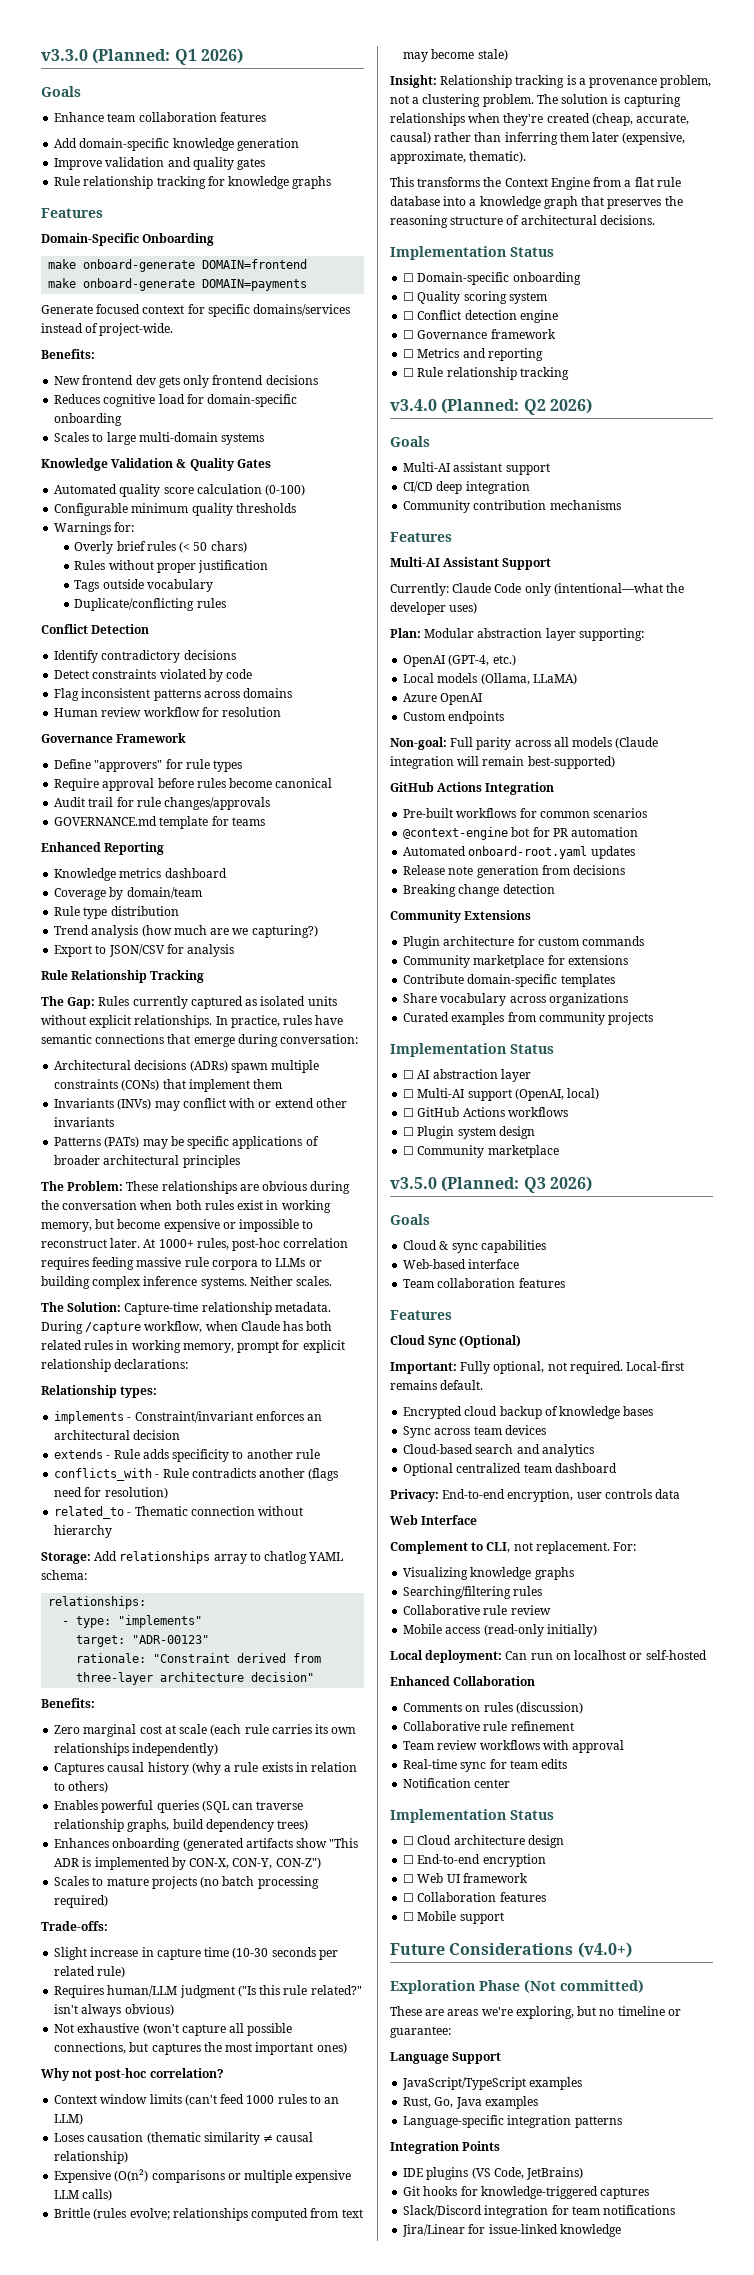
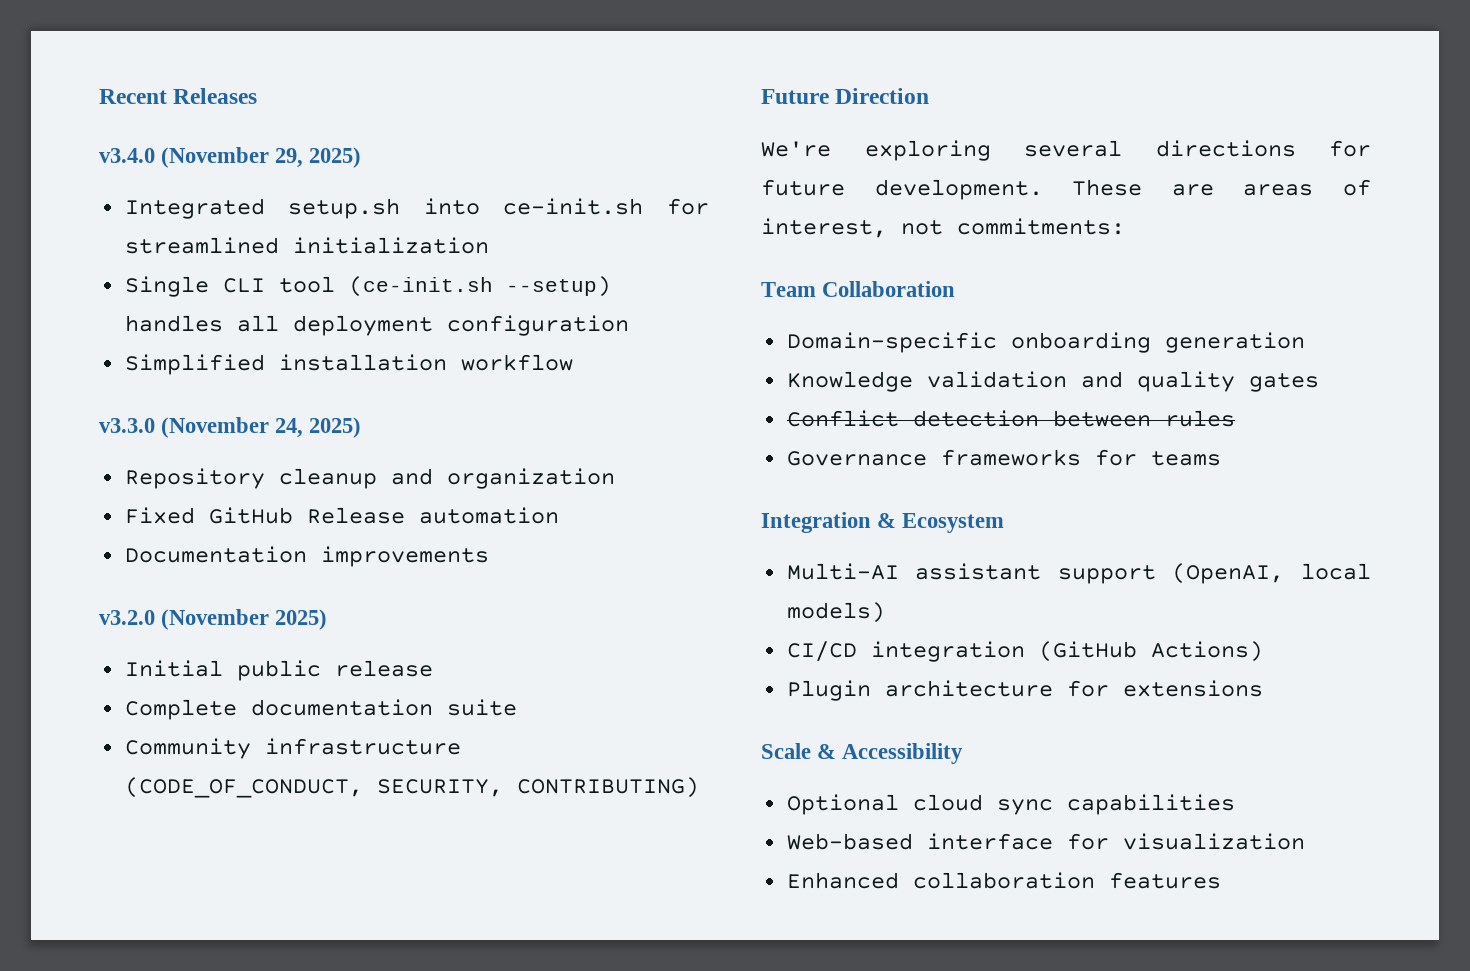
- v3.3.0 (Planned: Q1 2026)
- Goals
- Enhance team collaboration features
- Add domain-specific knowledge generation
+ Recent Releases
+ v3.4.0 (November 29, 2025)
+ Integrated setup.sh into ce-init.sh for streamlined initialization
+ Single CLI tool (ce-init.sh --setup) handles all deployment configuration
+ Simplified installation workflow
+ v3.3.0 (November 24, 2025)
+ Repository cleanup and organization
+ Fixed GitHub Release automation
+ Documentation improvements
+ v3.2.0 (November 2025)
+ Initial public release
+ Complete documentation suite
+ Community infrastructure (CODE_OF_CONDUCT, SECURITY, CONTRIBUTING)
+ Future Direction
+ We're exploring several directions for future development. These are areas of interest, not commitments:
+ Team Collaboration
+ Domain-specific onboarding generation
- Improve validation and quality gates
+ Knowledge validation and quality gates
- Rule relationship tracking for knowledge graphs
- Features
- Domain-Specific Onboarding
- make onboard-generate DOMAIN=frontend
- make onboard-generate DOMAIN=payments
- Generate focused context for specific domains/services instead of project-wide.
- Benefits:
- New frontend dev gets only frontend decisions
- Reduces cognitive load for domain-specific onboarding
- Scales to large multi-domain systems
- Knowledge Validation & Quality Gates
- Automated quality score calculation (0-100)
- Configurable minimum quality thresholds
- Warnings for:
- Overly brief rules (< 50 chars)
- Rules without proper justification
- Tags outside vocabulary
- Duplicate/conflicting rules
- Conflict Detection
- Identify contradictory decisions
- Detect constraints violated by code
- Flag inconsistent patterns across domains
- Human review workflow for resolution
- Governance Framework
- Define "approvers" for rule types
- Require approval before rules become canonical
- Audit trail for rule changes/approvals
- GOVERNANCE.md template for teams
- Enhanced Reporting
- Knowledge metrics dashboard
- Coverage by domain/team
- Rule type distribution
- Trend analysis (how much are we capturing?)
- Export to JSON/CSV for analysis
- Rule Relationship Tracking
- The Gap: Rules currently captured as isolated units without explicit relationships. In practice, rules have semantic connections that emerge during conversation:
- Architectural decisions (ADRs) spawn multiple constraints (CONs) that implement them
- Invariants (INVs) may conflict with or extend other invariants
- Patterns (PATs) may be specific applications of broader architectural principles
- The Problem: These relationships are obvious during the conversation when both rules exist in working memory, but become expensive or impossible to reconstruct later. At 1000+ rules, post-hoc correlation requires feeding massive rule corpora to LLMs or building complex inference systems. Neither scales.
- The Solution: Capture-time relationship metadata. During /capture workflow, when Claude has both related rules in working memory, prompt for explicit relationship declarations:
- Relationship types:
- implements - Constraint/invariant enforces an architectural decision
- extends - Rule adds specificity to another rule
- conflicts_with - Rule contradicts another (flags need for resolution)
- related_to - Thematic connection without hierarchy
- Storage: Add relationships array to chatlog YAML schema:
- relationships:
- - type: "implements"
- target: "ADR-00123"
- rationale: "Constraint derived from three-layer architecture decision"
- Benefits:
- Zero marginal cost at scale (each rule carries its own relationships independently)
- Captures causal history (why a rule exists in relation to others)
- Enables powerful queries (SQL can traverse relationship graphs, build dependency trees)
- Enhances onboarding (generated artifacts show "This ADR is implemented by CON-X, CON-Y, CON-Z")
- Scales to mature projects (no batch processing required)
- Trade-offs:
- Slight increase in capture time (10-30 seconds per related rule)
- Requires human/LLM judgment ("Is this rule related?" isn't always obvious)
- Not exhaustive (won't capture all possible connections, but captures the most important ones)
- Why not post-hoc correlation?
- Context window limits (can't feed 1000 rules to an LLM)
- Loses causation (thematic similarity ≠ causal relationship)
- Expensive (O(n²) comparisons or multiple expensive LLM calls)
- Brittle (rules evolve; relationships computed from text may become stale)
- Insight: Relationship tracking is a provenance problem, not a clustering problem. The solution is capturing relationships when they're created (cheap, accurate, causal) rather than inferring them later (expensive, approximate, thematic).
- This transforms the Context Engine from a flat rule database into a knowledge graph that preserves the reasoning structure of architectural decisions.
- Implementation Status
- ☐ Domain-specific onboarding
- ☐ Quality scoring system
- ☐ Conflict detection engine
- ☐ Governance framework
- ☐ Metrics and reporting
- ☐ Rule relationship tracking
- v3.4.0 (Planned: Q2 2026)
- Goals
+ Conflict detection between rules
+ Governance frameworks for teams
+ Integration & Ecosystem
- Multi-AI assistant support
+ Multi-AI assistant support (OpenAI, local models)
- CI/CD deep integration
- Community contribution mechanisms
- Features
- Multi-AI Assistant Support
- Currently: Claude Code only (intentional—what the developer uses)
- Plan: Modular abstraction layer supporting:
- OpenAI (GPT-4, etc.)
- Local models (Ollama, LLaMA)
- Azure OpenAI
- Custom endpoints
- Non-goal: Full parity across all models (Claude integration will remain best-supported)
- GitHub Actions Integration
- Pre-built workflows for common scenarios
- @context-engine bot for PR automation
- Automated onboard-root.yaml updates
- Release note generation from decisions
- Breaking change detection
- Community Extensions
- Plugin architecture for custom commands
- Community marketplace for extensions
- Contribute domain-specific templates
- Share vocabulary across organizations
- Curated examples from community projects
- Implementation Status
- ☐ AI abstraction layer
- ☐ Multi-AI support (OpenAI, local)
- ☐ GitHub Actions workflows
- ☐ Plugin system design
- ☐ Community marketplace
- v3.5.0 (Planned: Q3 2026)
- Goals
- Cloud & sync capabilities
+ CI/CD integration (GitHub Actions)
+ Plugin architecture for extensions
+ Scale & Accessibility
+ Optional cloud sync capabilities
- Web-based interface
- Team collaboration features
- Features
- Cloud Sync (Optional)
- Important: Fully optional, not required. Local-first remains default.
- Encrypted cloud backup of knowledge bases
- Sync across team devices
- Cloud-based search and analytics
- Optional centralized team dashboard
- Privacy: End-to-end encryption, user controls data
- Web Interface
- Complement to CLI, not replacement. For:
- Visualizing knowledge graphs
- Searching/filtering rules
- Collaborative rule review
- Mobile access (read-only initially)
- Local deployment: Can run on localhost or self-hosted
- Enhanced Collaboration
- Comments on rules (discussion)
- Collaborative rule refinement
- Team review workflows with approval
- Real-time sync for team edits
- Notification center
- Implementation Status
- ☐ Cloud architecture design
- ☐ End-to-end encryption
- ☐ Web UI framework
- ☐ Collaboration features
- ☐ Mobile support
- Future Considerations (v4.0+)
- Exploration Phase (Not committed)
- These are areas we're exploring, but no timeline or guarantee:
- Language Support
- JavaScript/TypeScript examples
- Rust, Go, Java examples
- Language-specific integration patterns
- Integration Points
- IDE plugins (VS Code, JetBrains)
- Git hooks for knowledge-triggered captures
- Slack/Discord integration for team notifications
- Jira/Linear for issue-linked knowledge
+ Web-based interface for visualization
+ Enhanced collaboration features

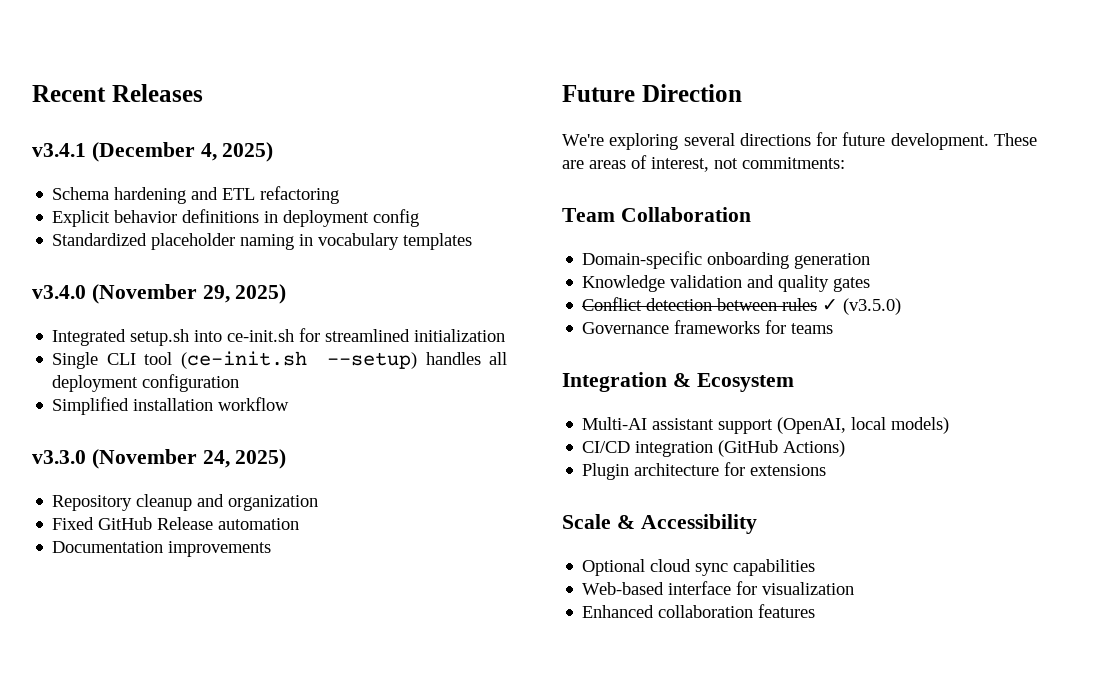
+ v3.4.1 (December 4, 2025)
+ Schema hardening and ETL refactoring
+ Explicit behavior definitions in deployment config
+ Standardized placeholder naming in vocabulary templates
- v3.2.0 (November 2025)
- Initial public release
- Complete documentation suite
- Community infrastructure (CODE_OF_CONDUCT, SECURITY, CONTRIBUTING)
- Conflict detection between rules
+ Conflict detection between rules ✓ (v3.5.0)

